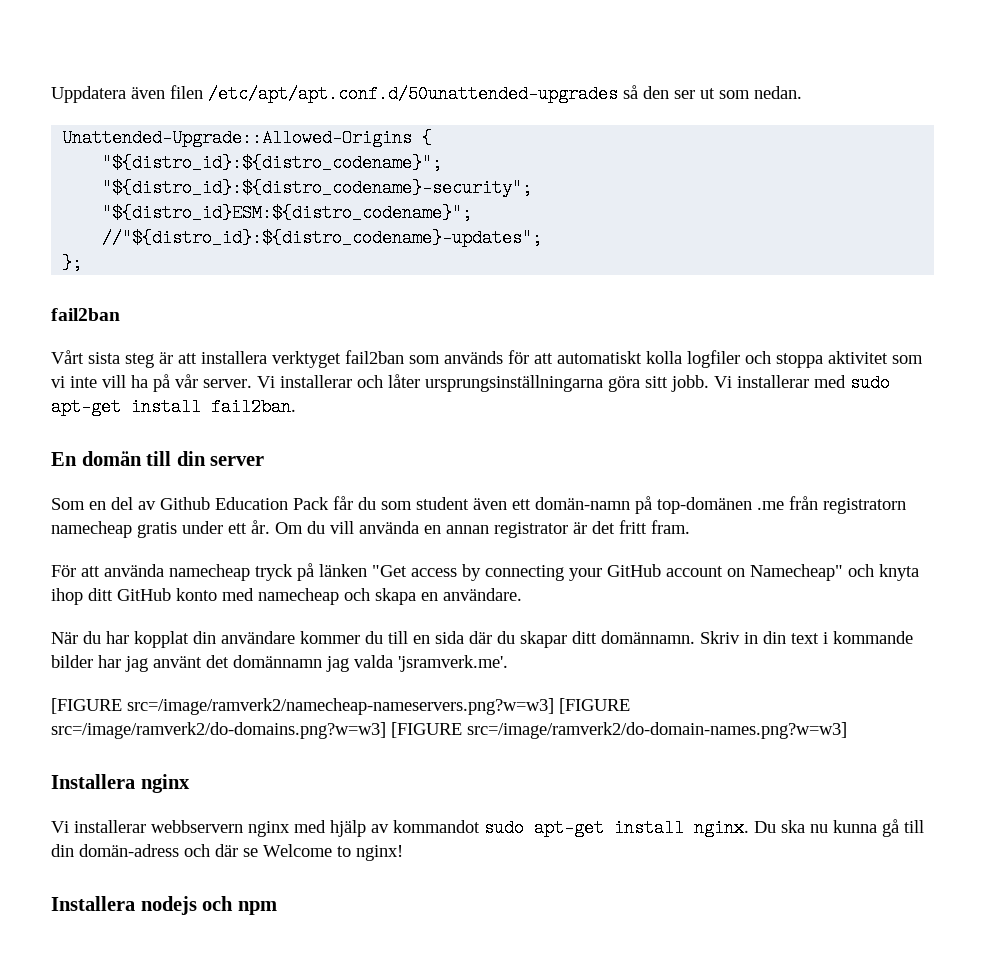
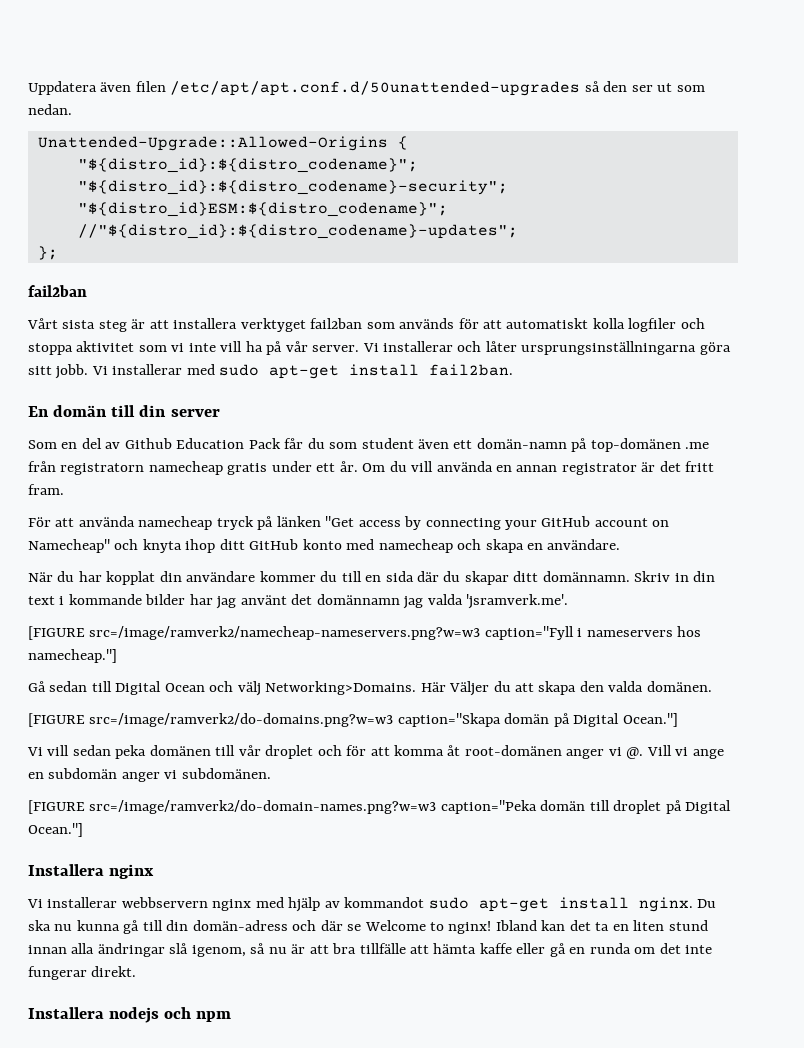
- [FIGURE src=/image/ramverk2/namecheap-nameservers.png?w=w3] [FIGURE src=/image/ramverk2/do-domains.png?w=w3] [FIGURE src=/image/ramverk2/do-domain-names.png?w=w3]
+ [FIGURE src=/image/ramverk2/namecheap-nameservers.png?w=w3 caption="Fyll i nameservers hos namecheap."]
+ Gå sedan till Digital Ocean och välj Networking>Domains. Här Väljer du att skapa den valda domänen.
+ [FIGURE src=/image/ramverk2/do-domains.png?w=w3 caption="Skapa domän på Digital Ocean."]
+ Vi vill sedan peka domänen till vår droplet och för att komma åt root-domänen anger vi @. Vill vi ange en subdomän anger vi subdomänen.
+ [FIGURE src=/image/ramverk2/do-domain-names.png?w=w3 caption="Peka domän till droplet på Digital Ocean."]
+ Ibland kan det ta en liten stund innan alla ändringar slå igenom, så nu är att bra tillfälle att hämta kaffe eller gå en runda om det inte fungerar direkt.

